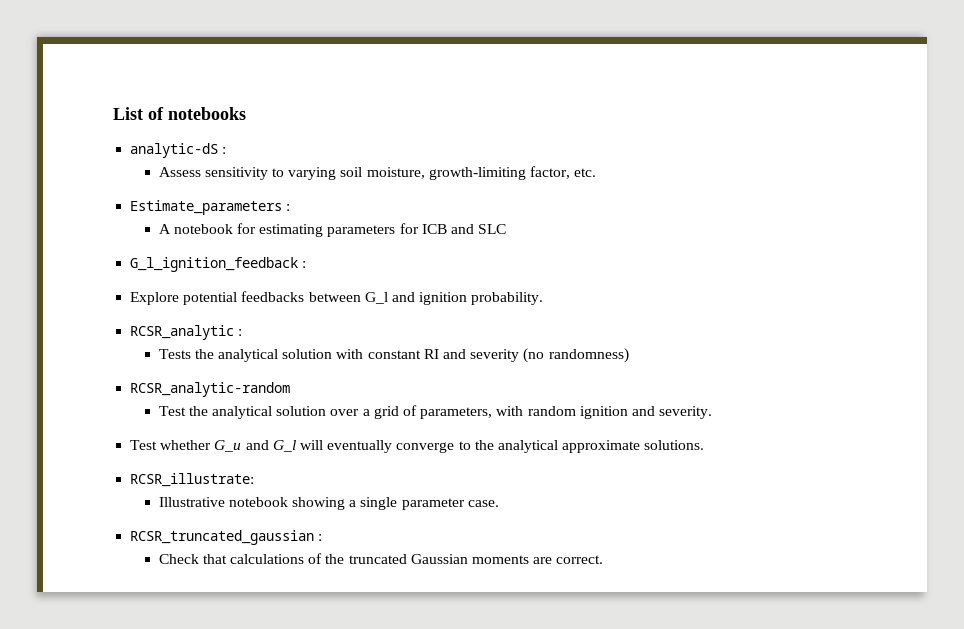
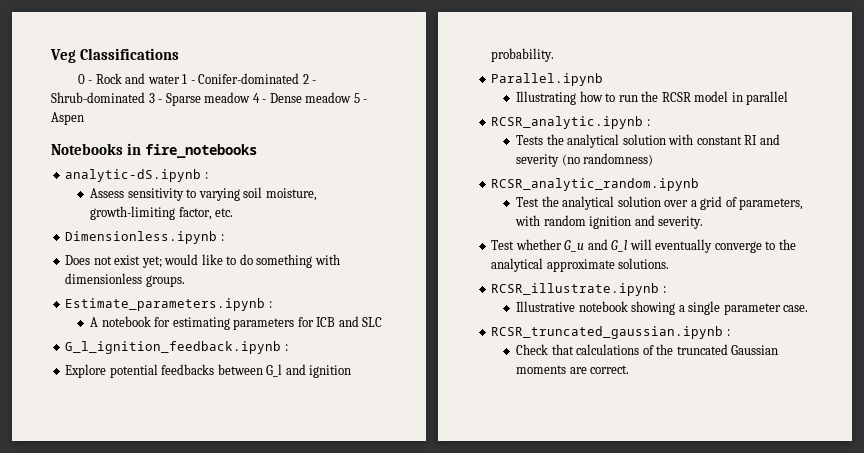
- List of notebooks
- analytic-dS :
+ Veg Classifications
+ 0 - Rock and water 1 - Conifer-dominated 2 - Shrub-dominated 3 - Sparse meadow 4 - Dense meadow 5 - Aspen
+ Notebooks in fire_notebooks
+ analytic-dS.ipynb :
- Estimate_parameters :
+ Dimensionless.ipynb :
+ Does not exist yet; would like to do something with dimensionless groups.
+ Estimate_parameters.ipynb :
- G_l_ignition_feedback :
+ G_l_ignition_feedback.ipynb :
- RCSR_analytic :
+ Parallel.ipynb
+ Illustrating how to run the RCSR model in parallel
+ RCSR_analytic.ipynb :
- RCSR_analytic-random
+ RCSR_analytic_random.ipynb
- RCSR_illustrate:
+ RCSR_illustrate.ipynb :
- RCSR_truncated_gaussian :
+ RCSR_truncated_gaussian.ipynb :

